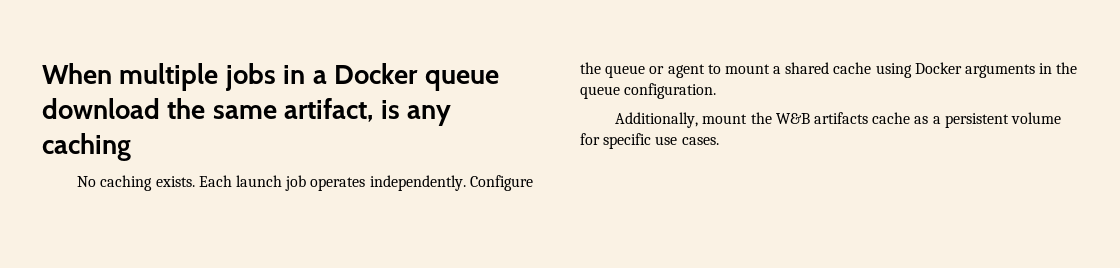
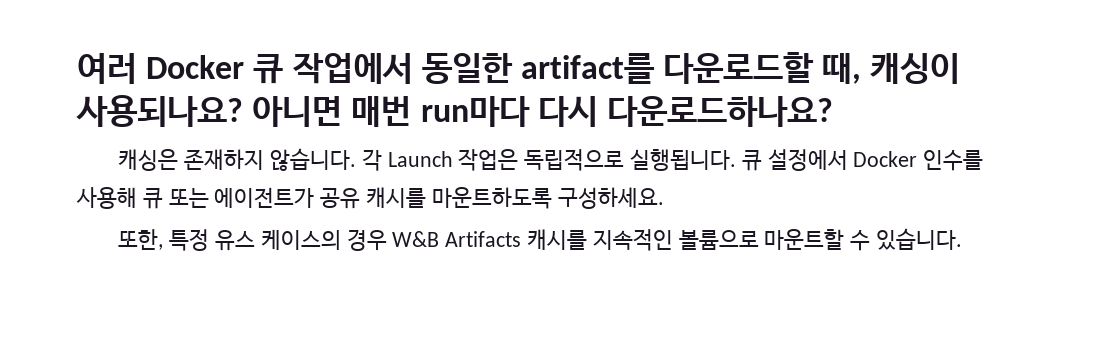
- When multiple jobs in a Docker queue download the same artifact, is any caching
- No caching exists. Each launch job operates independently. Configure the queue or agent to mount a shared cache using Docker arguments in the queue configuration.
- Additionally, mount the W&B artifacts cache as a persistent volume for specific use cases.
+ 여러 Docker 큐 작업에서 동일한 artifact를 다운로드할 때, 캐싱이 사용되나요? 아니면 매번 run마다 다시 다운로드하나요?
+ 캐싱은 존재하지 않습니다. 각 Launch 작업은 독립적으로 실행됩니다. 큐 설정에서 Docker 인수를 사용해 큐 또는 에이전트가 공유 캐시를 마운트하도록 구성하세요.
+ 또한, 특정 유스 케이스의 경우 W&B Artifacts 캐시를 지속적인 볼륨으로 마운트할 수 있습니다.

